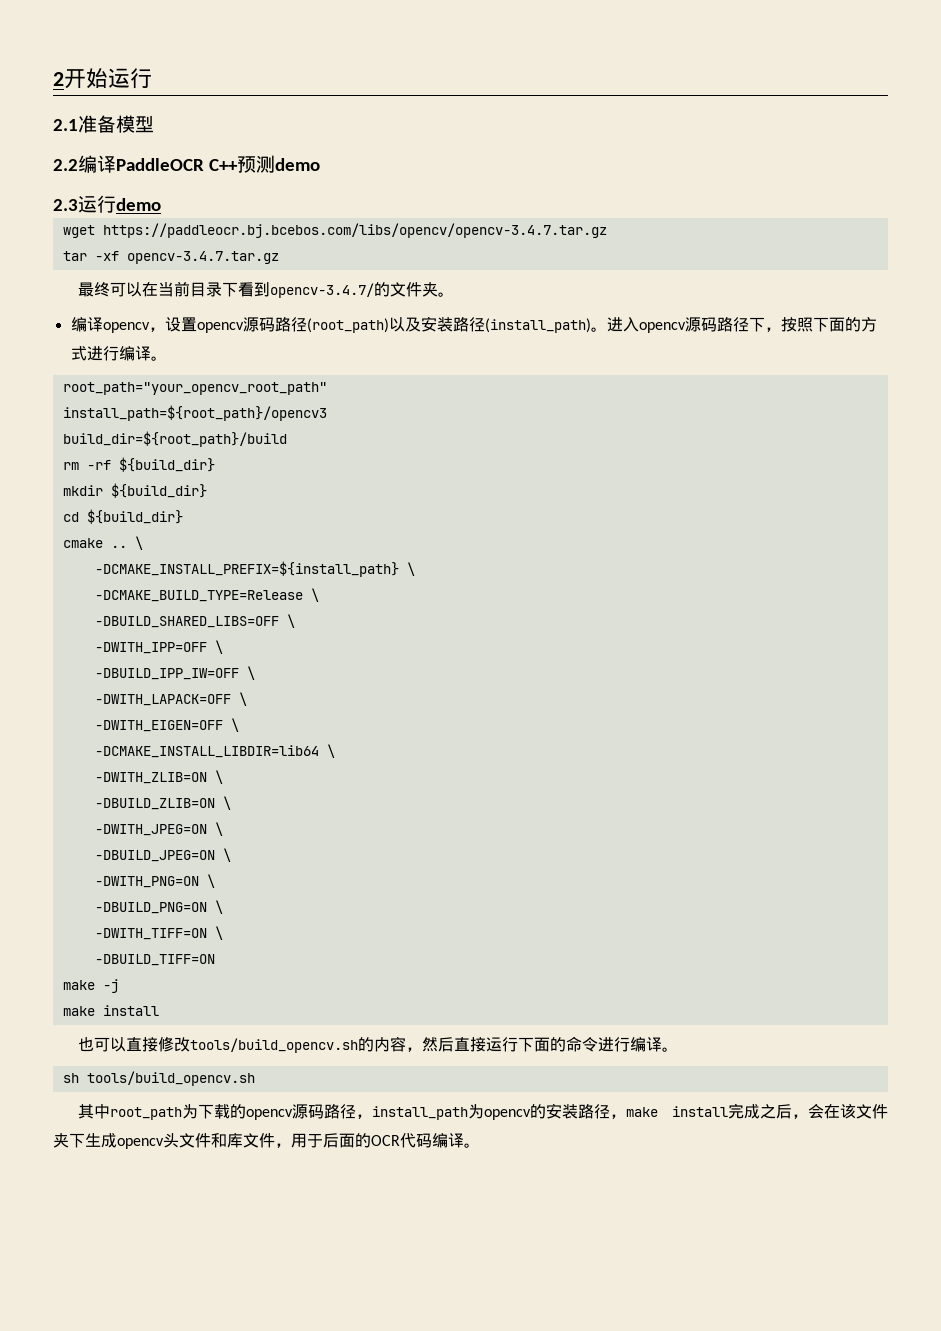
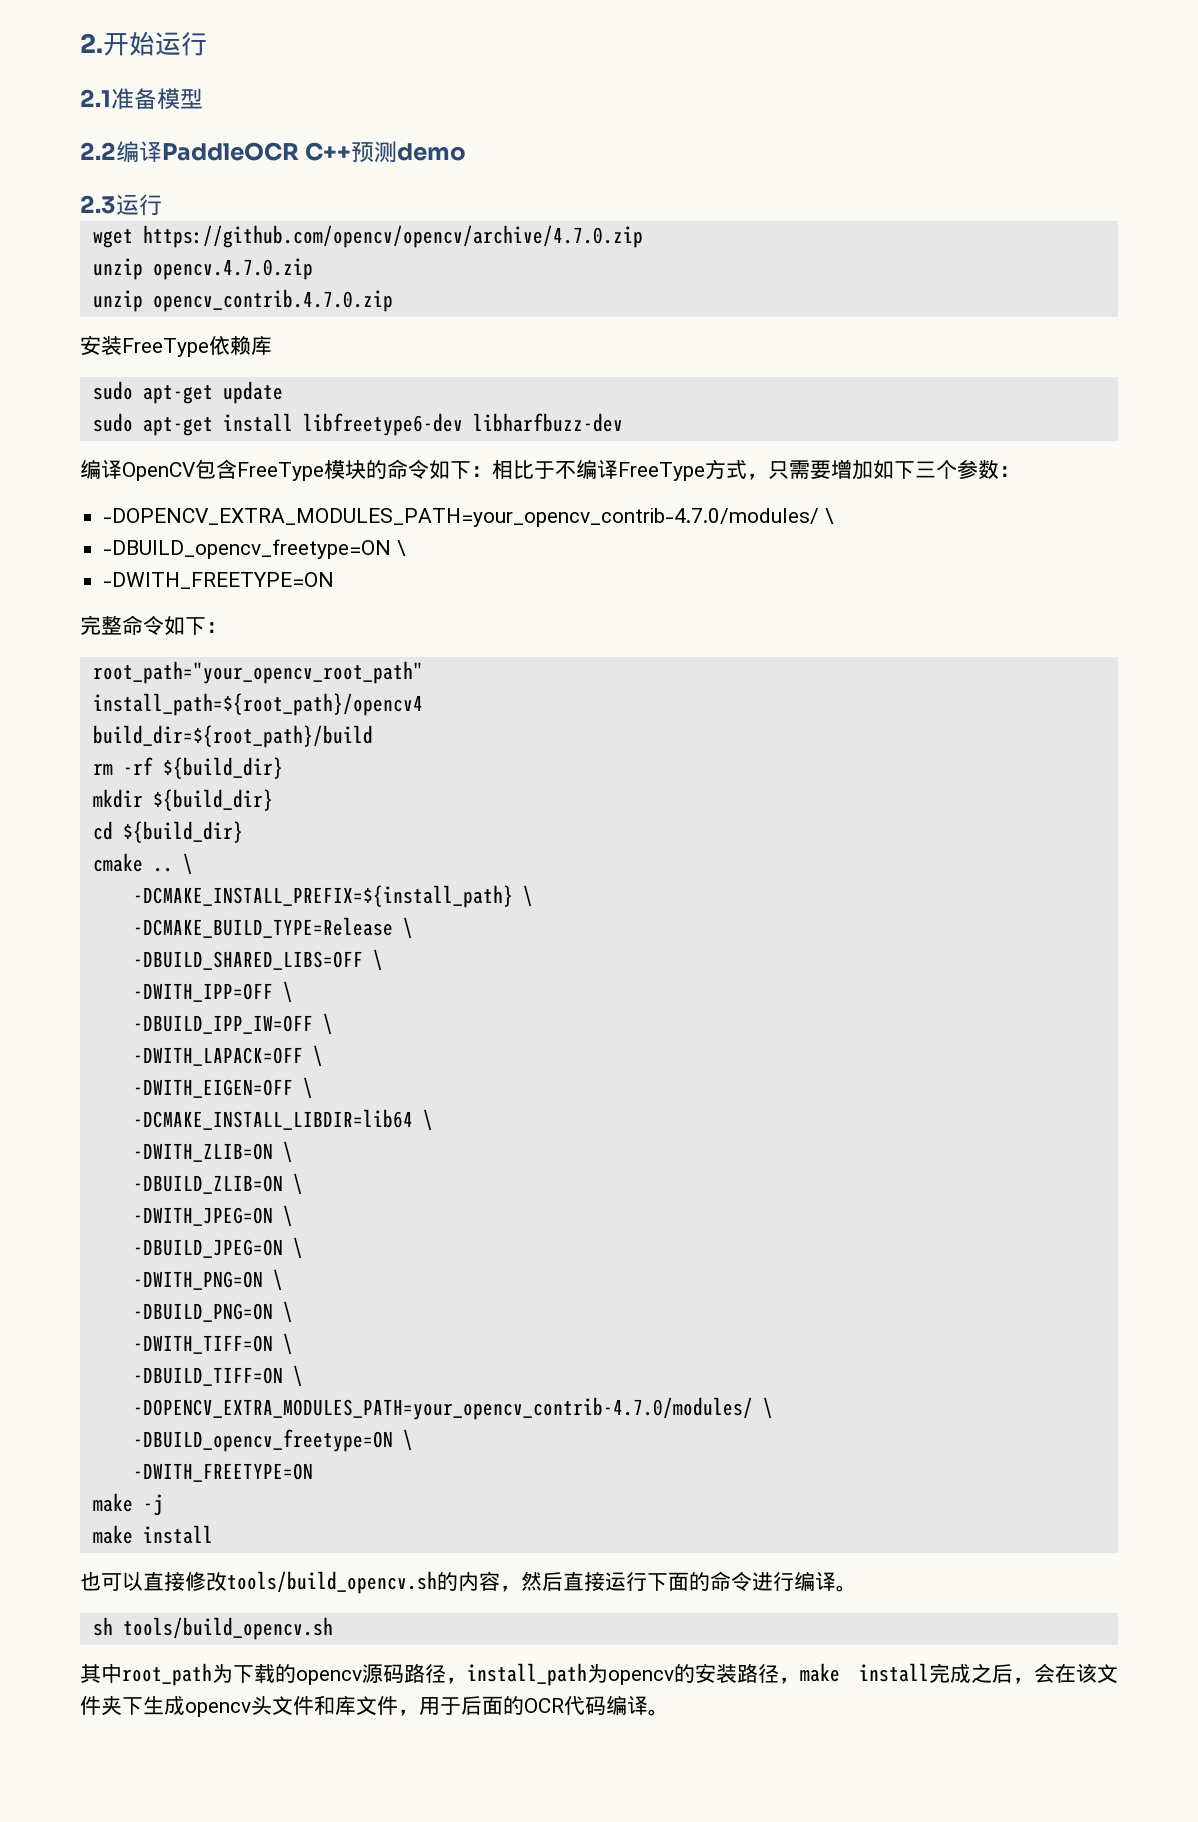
- 2开始运行
+ 2.开始运行
- 2.3运行demo
+ 2.3运行
- wget https://paddleocr.bj.bcebos.com/libs/opencv/opencv-3.4.7.tar.gz
- tar -xf opencv-3.4.7.tar.gz
- 最终可以在当前目录下看到opencv-3.4.7/的文件夹。
- 编译opencv，设置opencv源码路径(root_path)以及安装路径(install_path)。进入opencv源码路径下，按照下面的方式进行编译。
+ wget https://github.com/opencv/opencv/archive/4.7.0.zip
+ unzip opencv.4.7.0.zip
+ unzip opencv_contrib.4.7.0.zip
+ 安装FreeType依赖库
+ sudo apt-get update
+ sudo apt-get install libfreetype6-dev libharfbuzz-dev
+ 编译OpenCV包含FreeType模块的命令如下：相比于不编译FreeType方式，只需要增加如下三个参数：
+ -DOPENCV_EXTRA_MODULES_PATH=your_opencv_contrib-4.7.0/modules/ \
+ -DBUILD_opencv_freetype=ON \
+ -DWITH_FREETYPE=ON
+ 完整命令如下：
- install_path=${root_path}/opencv3
+ install_path=${root_path}/opencv4
- -DBUILD_TIFF=ON
+ -DBUILD_TIFF=ON \
+ -DOPENCV_EXTRA_MODULES_PATH=your_opencv_contrib-4.7.0/modules/ \
+ -DBUILD_opencv_freetype=ON \
+ -DWITH_FREETYPE=ON

